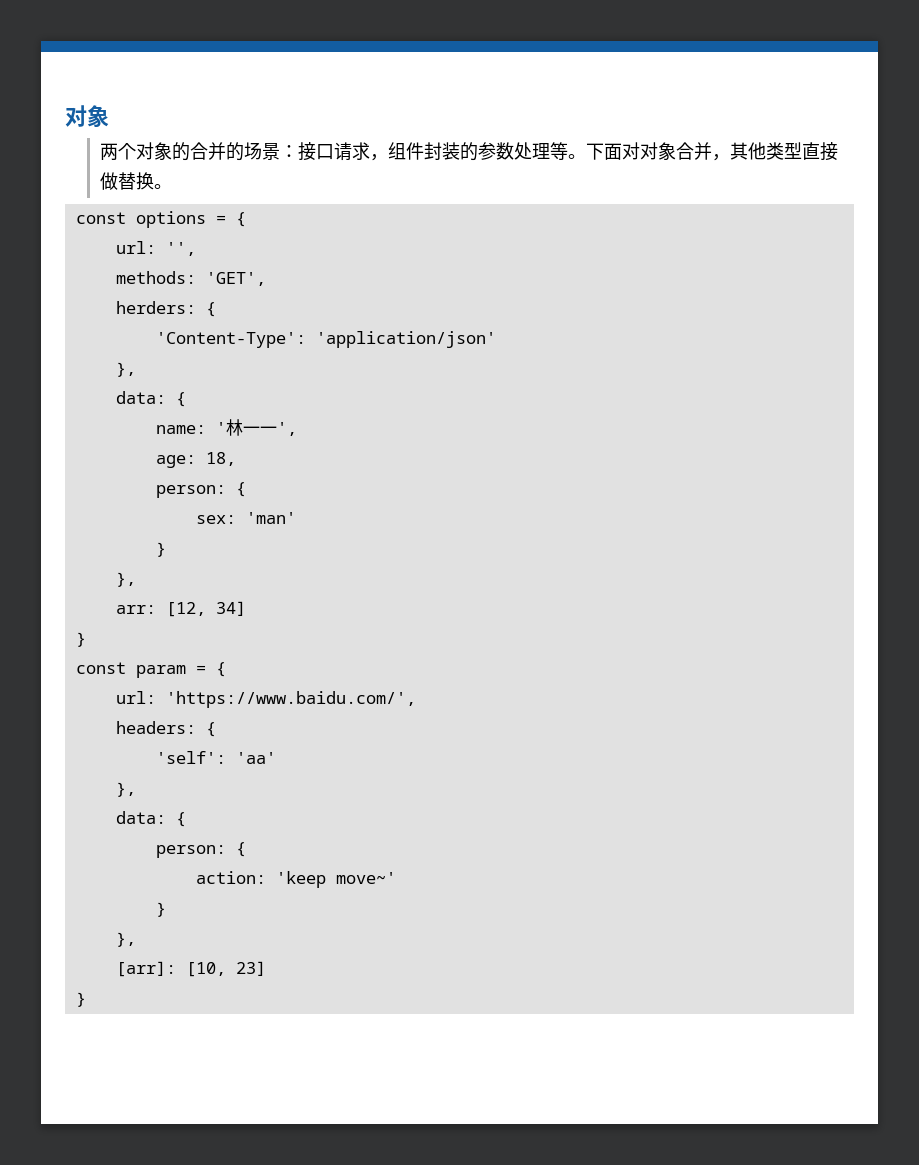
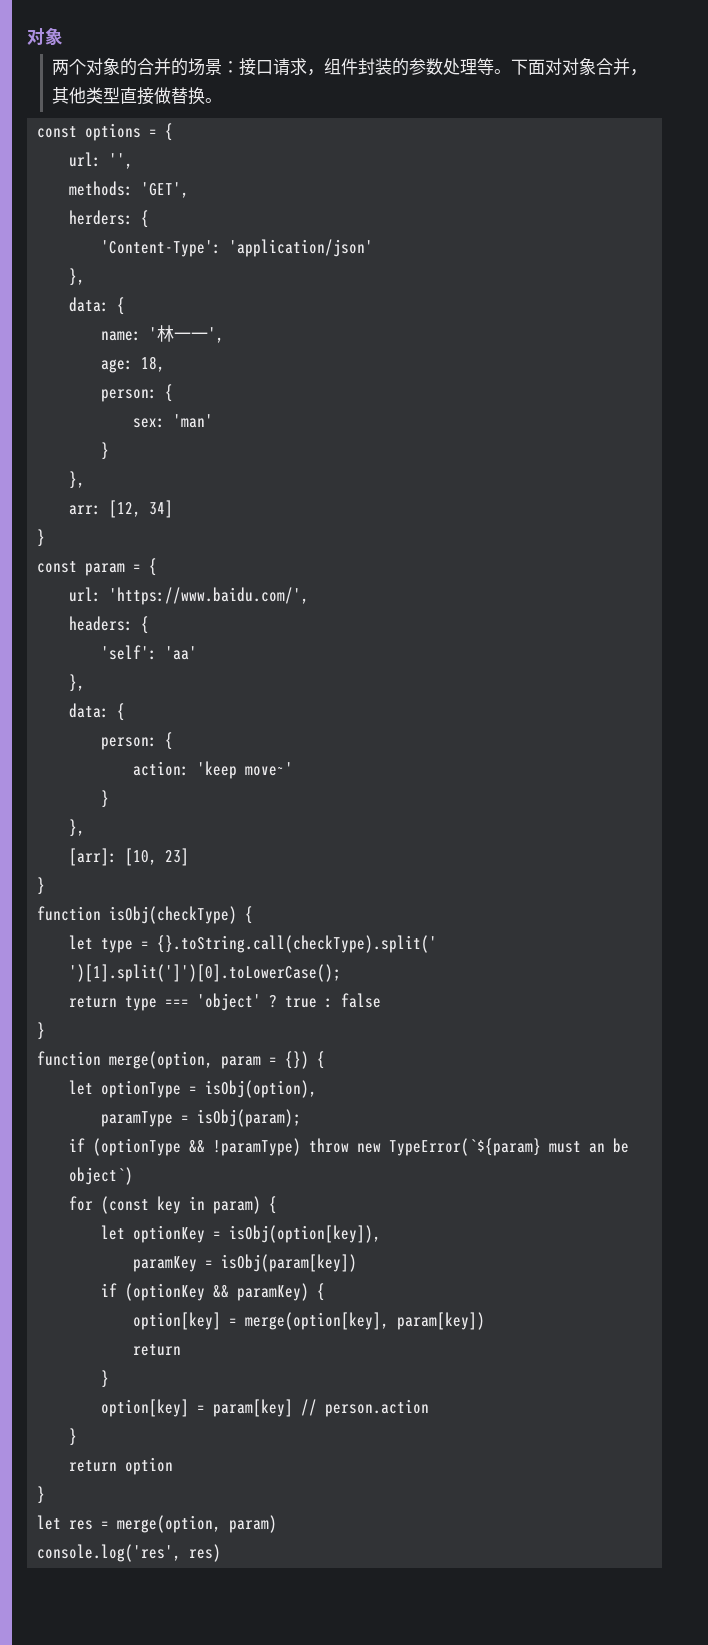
+ function isObj(checkType) {
+ let type = {}.toString.call(checkType).split(' ')[1].split(']')[0].toLowerCase();
+ return type === 'object' ? true : false
+ }
+ function merge(option, param = {}) {
+ let optionType = isObj(option),
+ paramType = isObj(param);
+ if (optionType && !paramType) throw new TypeError(`${param} must an be object`)
+ for (const key in param) {
+ let optionKey = isObj(option[key]),
+ paramKey = isObj(param[key])
+ if (optionKey && paramKey) {
+ option[key] = merge(option[key], param[key])
+ return
+ }
+ option[key] = param[key] // person.action
+ }
+ return option
+ }
+ let res = merge(option, param)
+ console.log('res', res)

